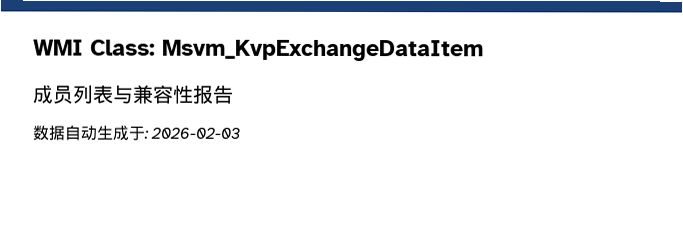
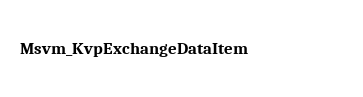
- WMI Class: Msvm_KvpExchangeDataItem
+ Msvm_KvpExchangeDataItem
- 成员列表与兼容性报告
- 数据自动生成于: 2026-02-03

